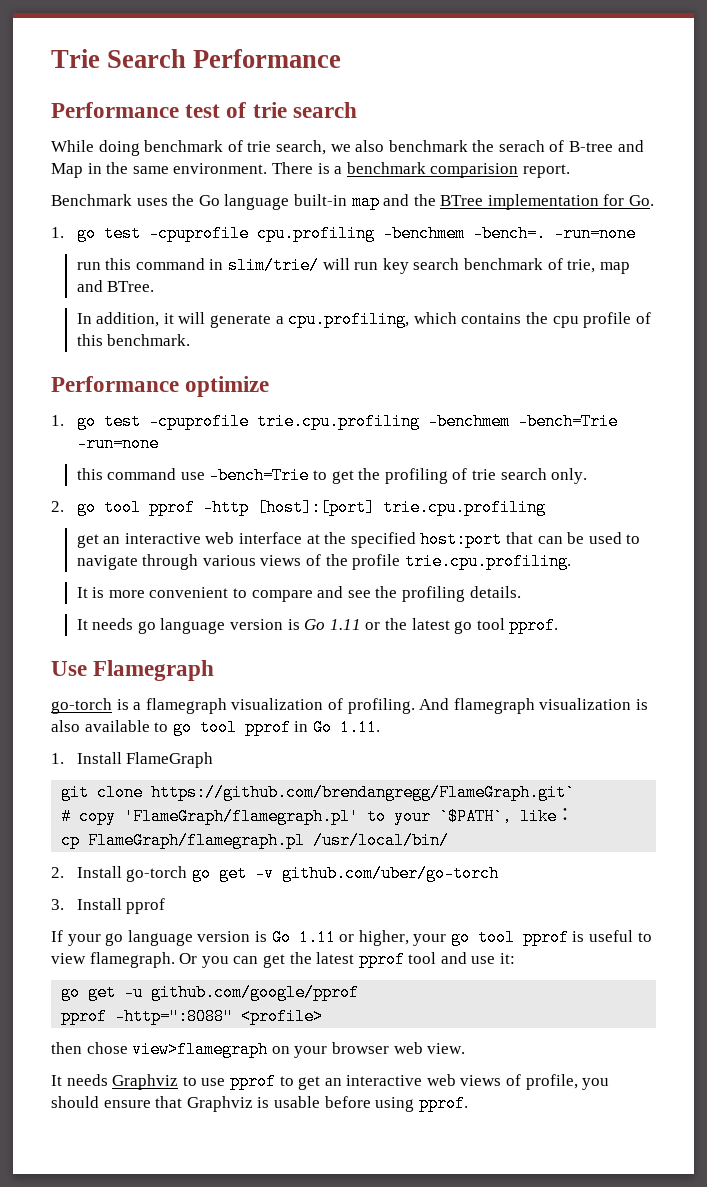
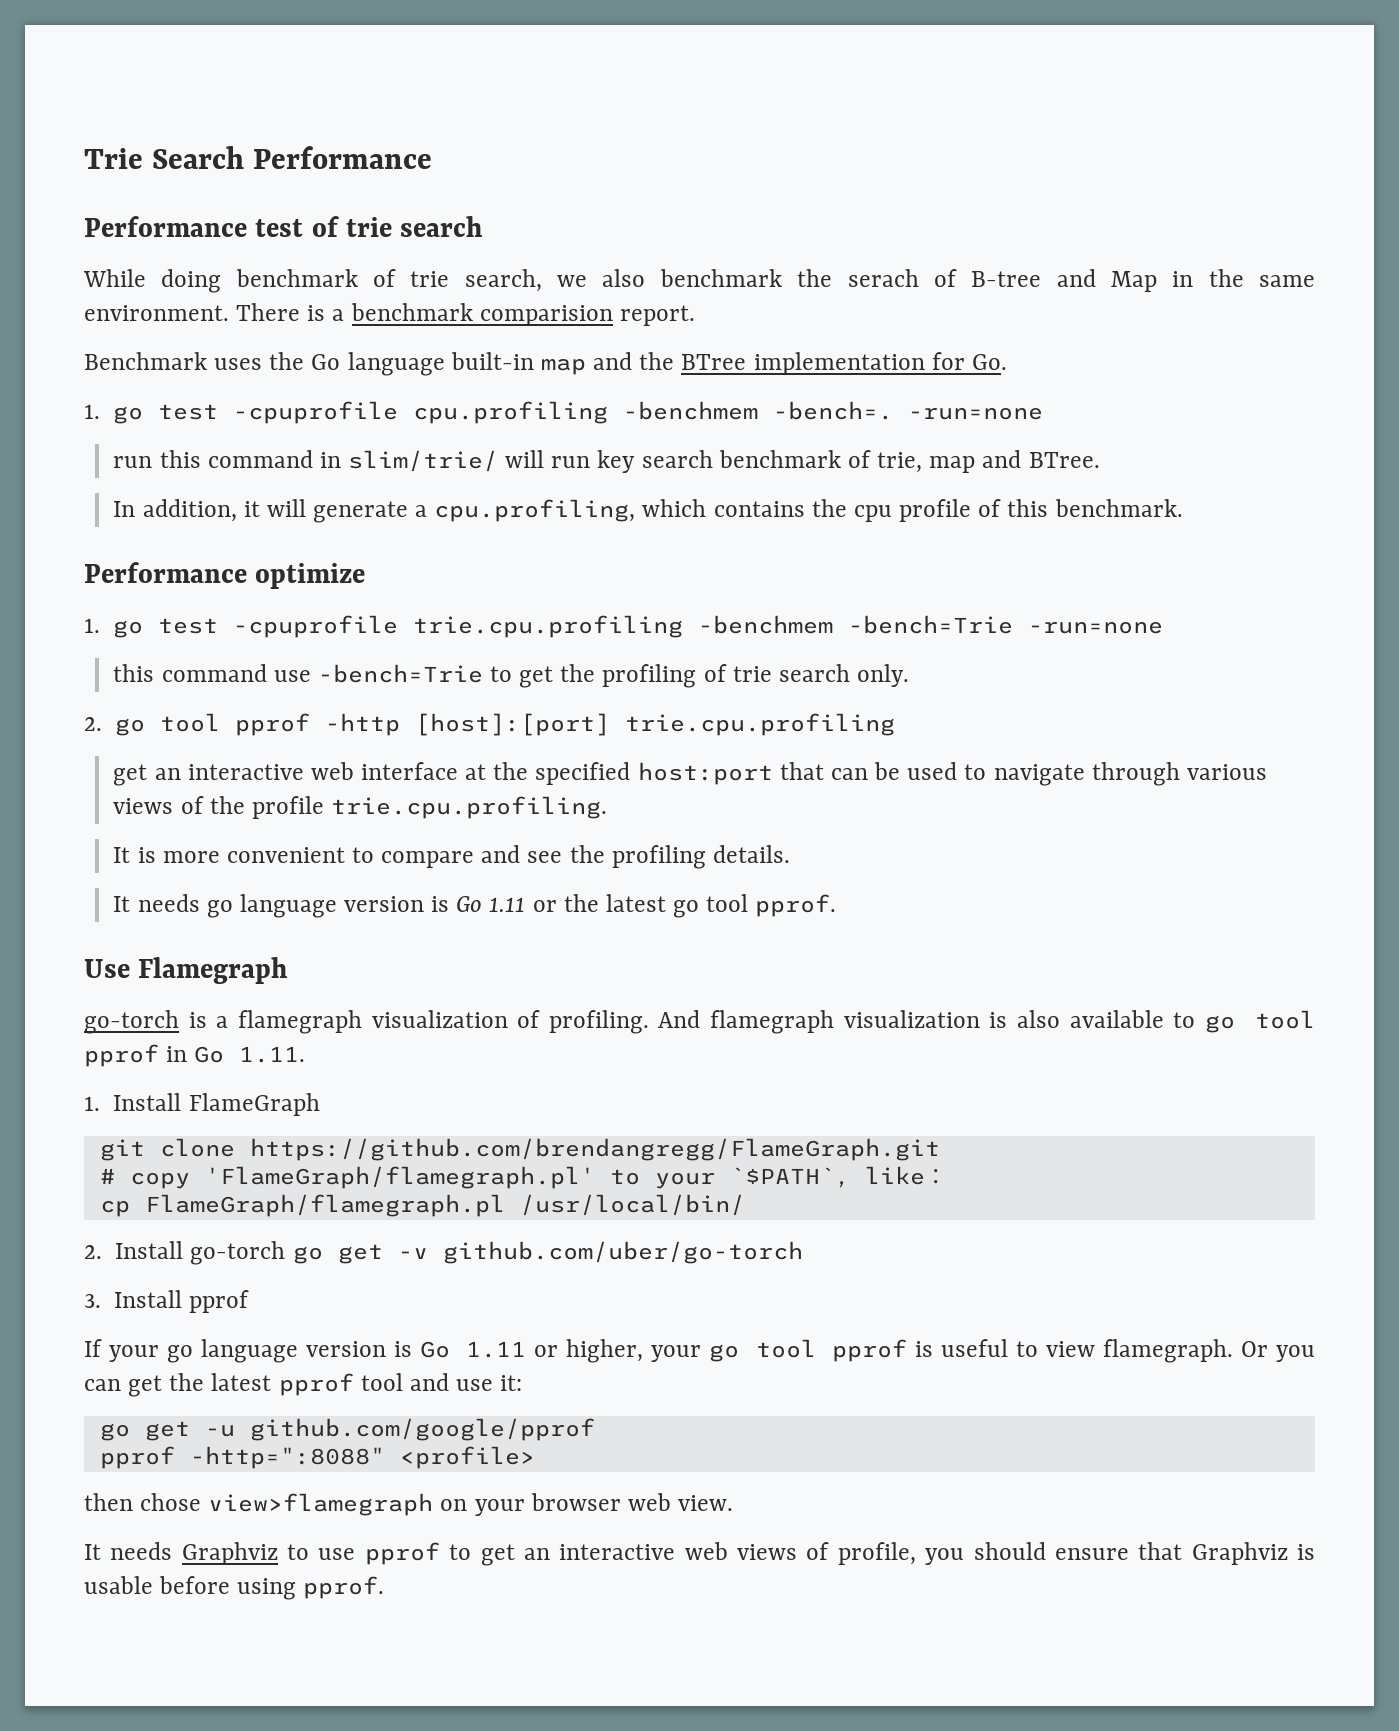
- git clone https://github.com/brendangregg/FlameGraph.git`
+ git clone https://github.com/brendangregg/FlameGraph.git

